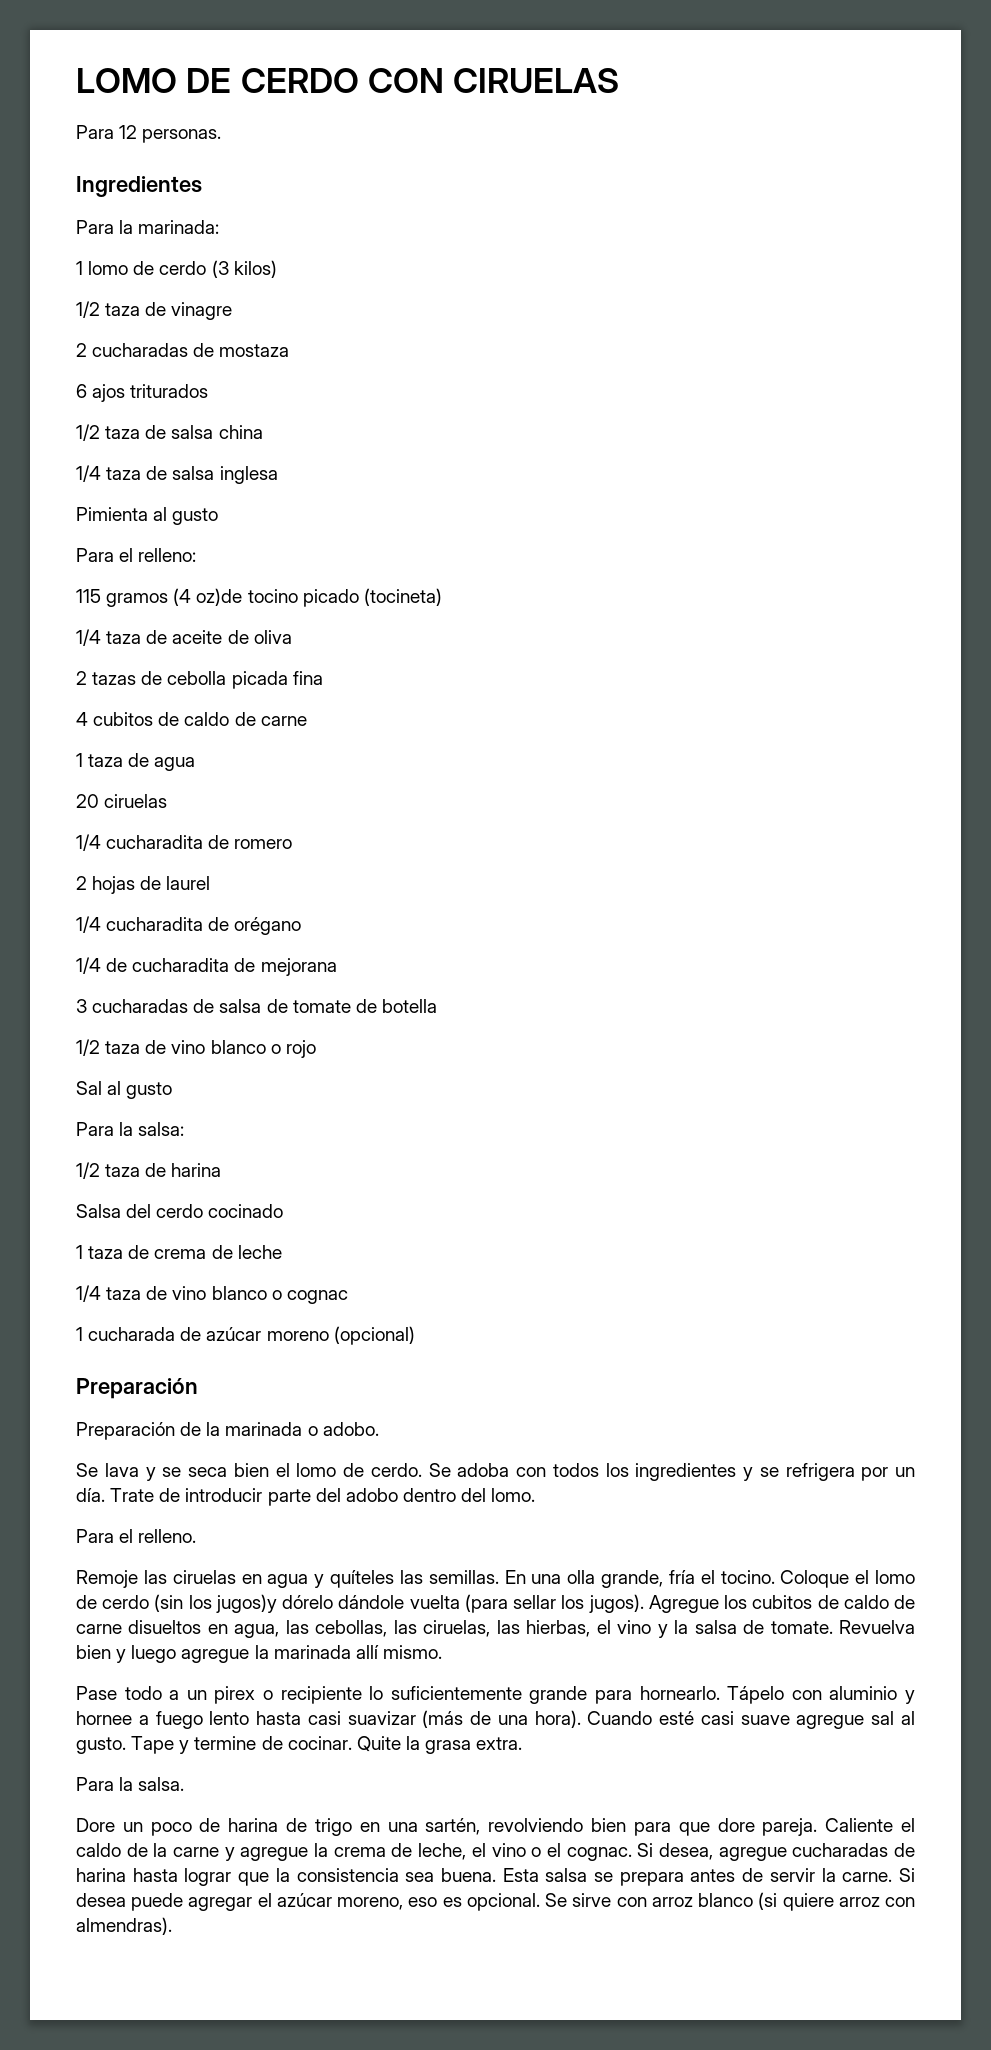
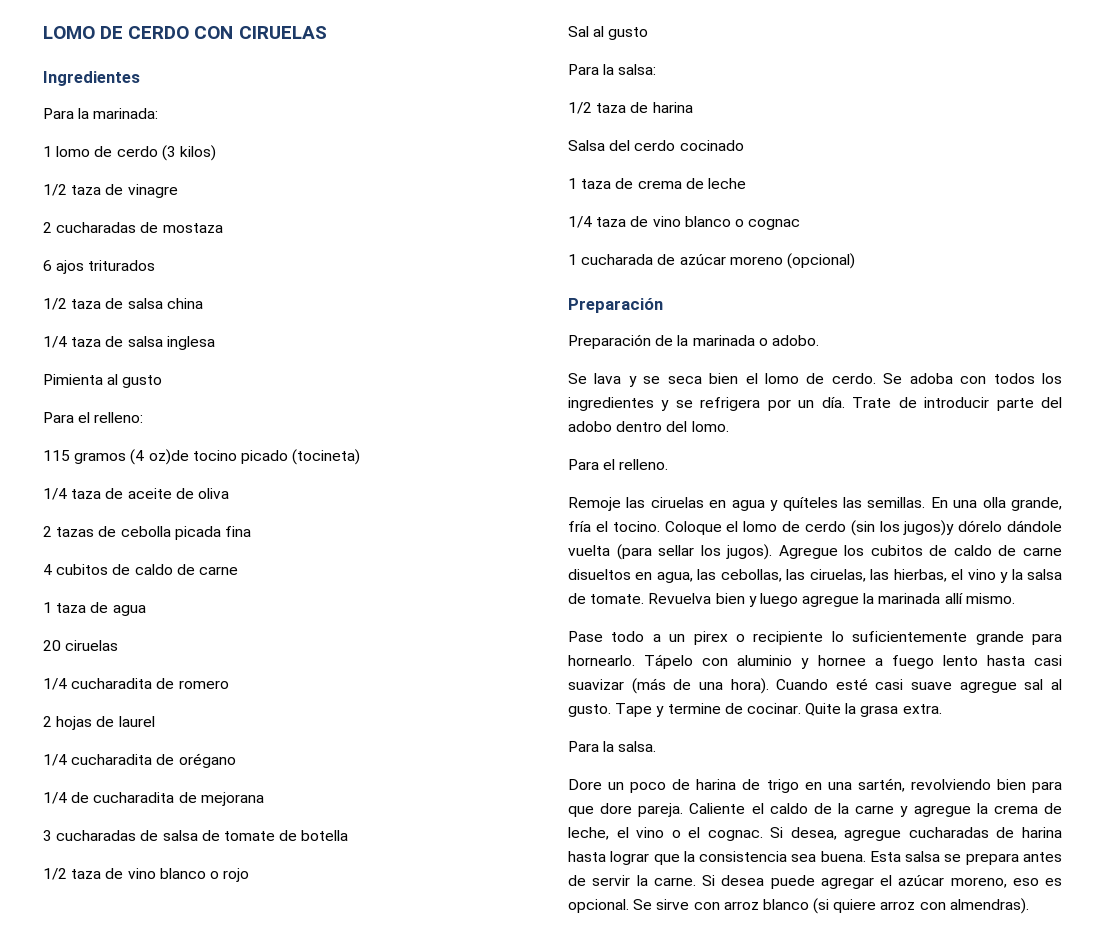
- Para 12 personas.

